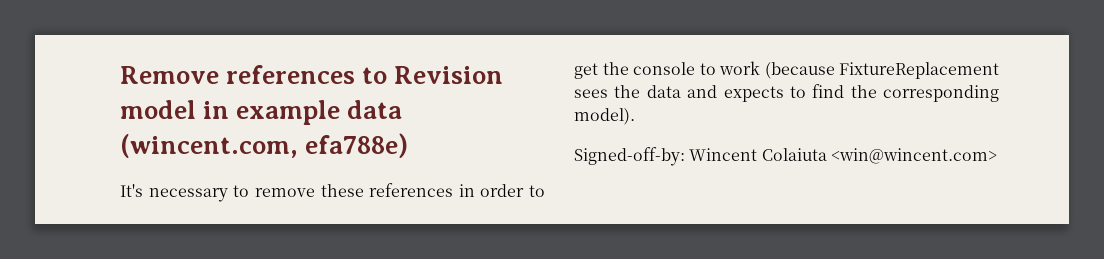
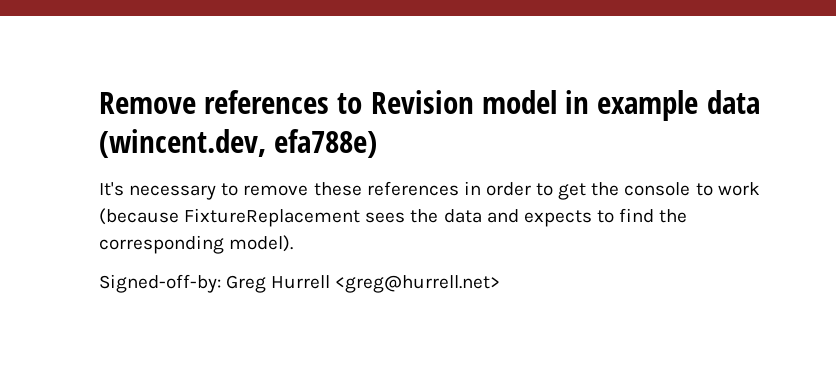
- Remove references to Revision model in example data (wincent.com, efa788e)
+ Remove references to Revision model in example data (wincent.dev, efa788e)
- Signed-off-by: Wincent Colaiuta <win@wincent.com>
+ Signed-off-by: Greg Hurrell <greg@hurrell.net>

